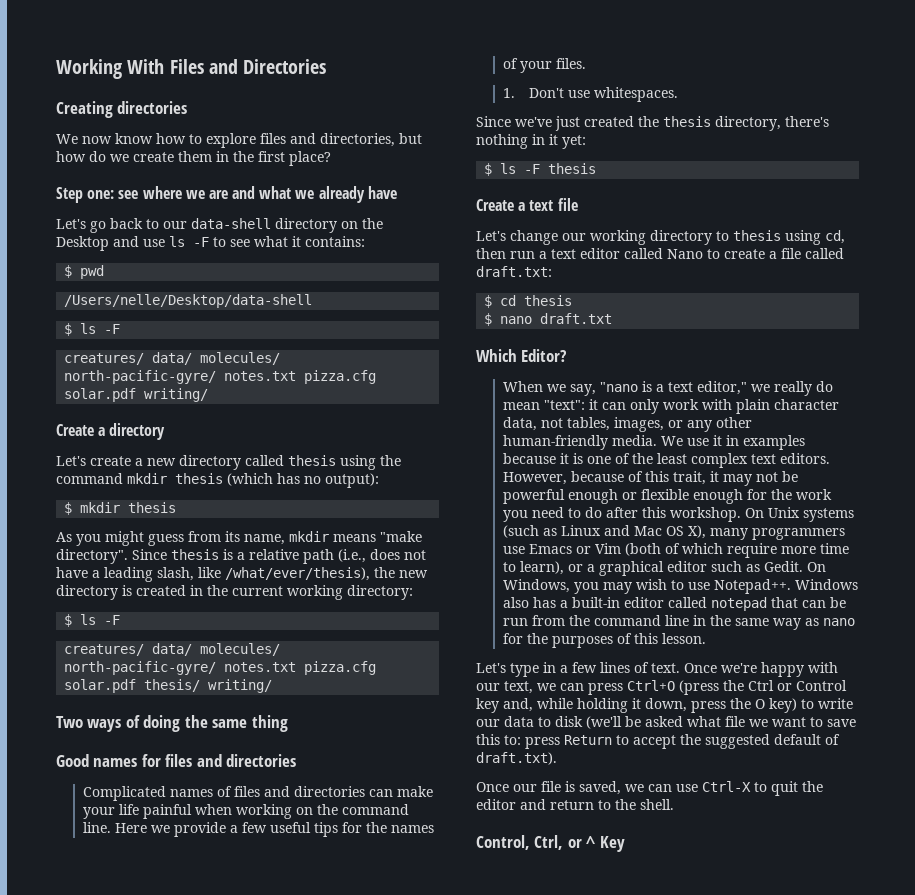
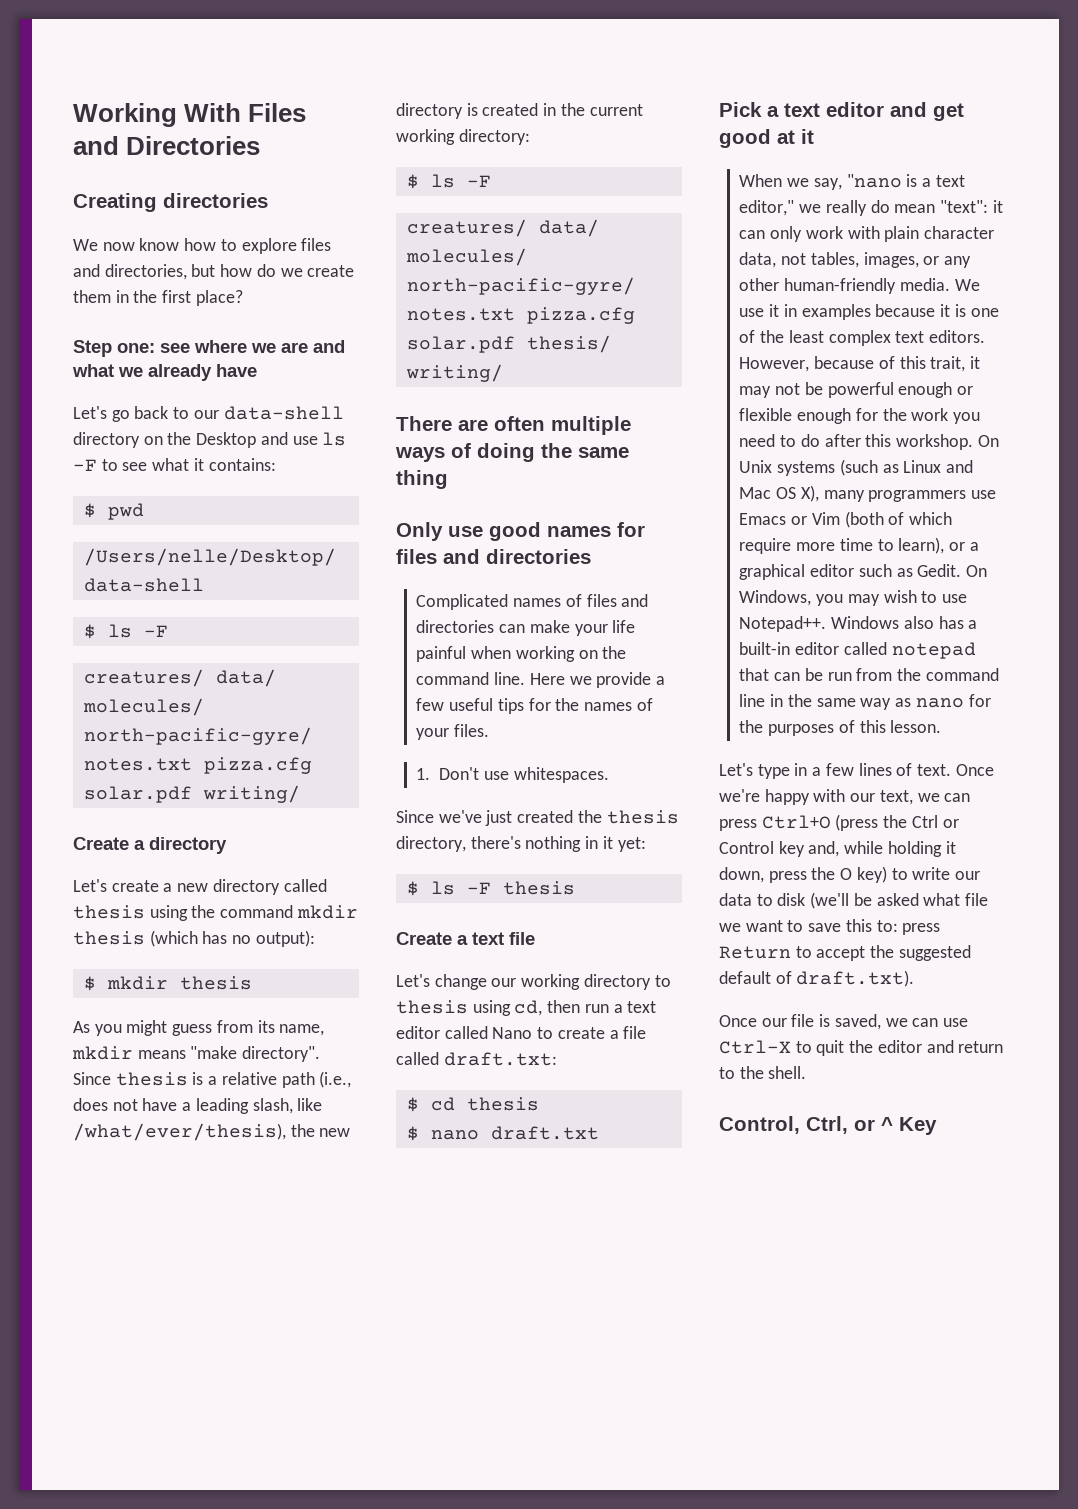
- Two ways of doing the same thing
+ There are often multiple ways of doing the same thing
- Good names for files and directories
+ Only use good names for files and directories
- Which Editor?
+ Pick a text editor and get good at it

